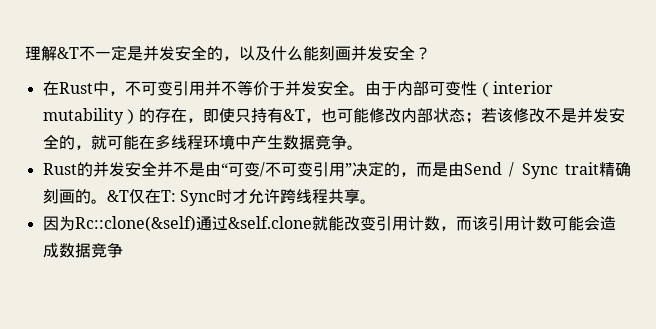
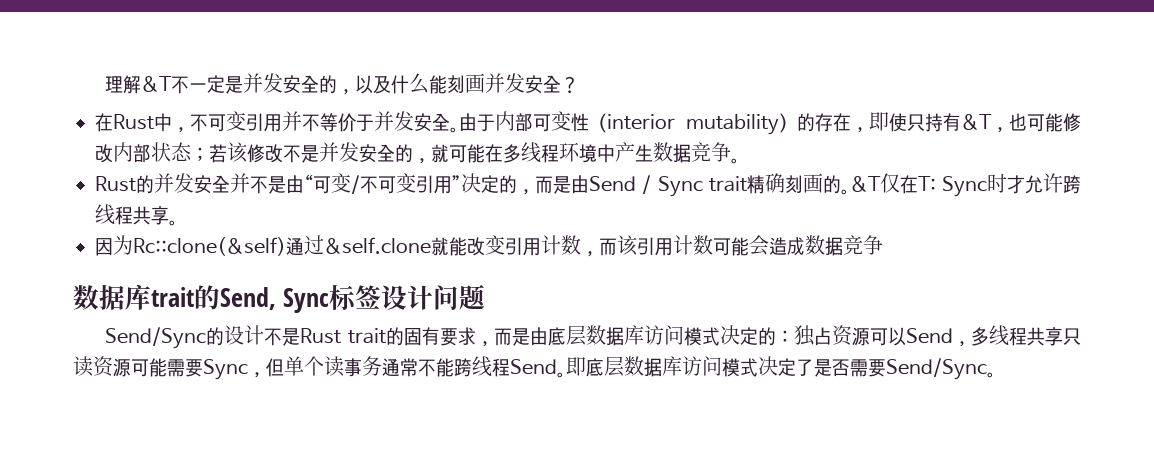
+ 数据库trait的Send, Sync标签设计问题
+ Send/Sync的设计不是Rust trait的固有要求，而是由底层数据库访问模式决定的：独占资源可以Send，多线程共享只读资源可能需要Sync，但单个读事务通常不能跨线程Send。即底层数据库访问模式决定了是否需要Send/Sync。

